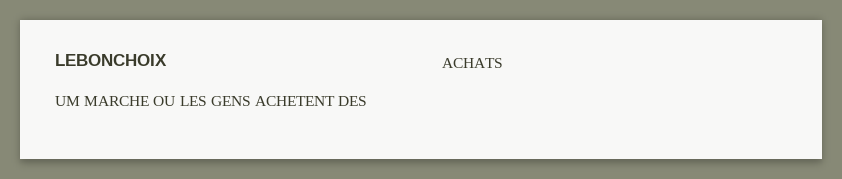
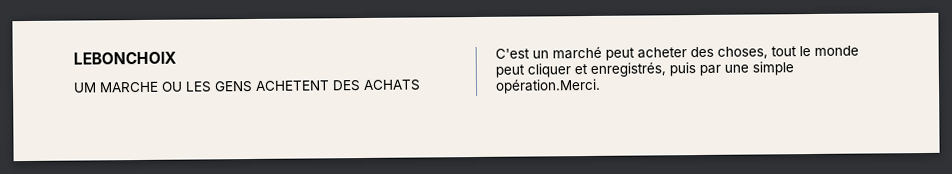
- UM MARCHE OU LES GENS ACHETENT DES ACHATS
+ UM MARCHE OU LES GENS ACHETENT DES ACHATS C'est un marché peut acheter des choses, tout le monde peut cliquer et enregistrés, puis par une simple opération.Merci.

